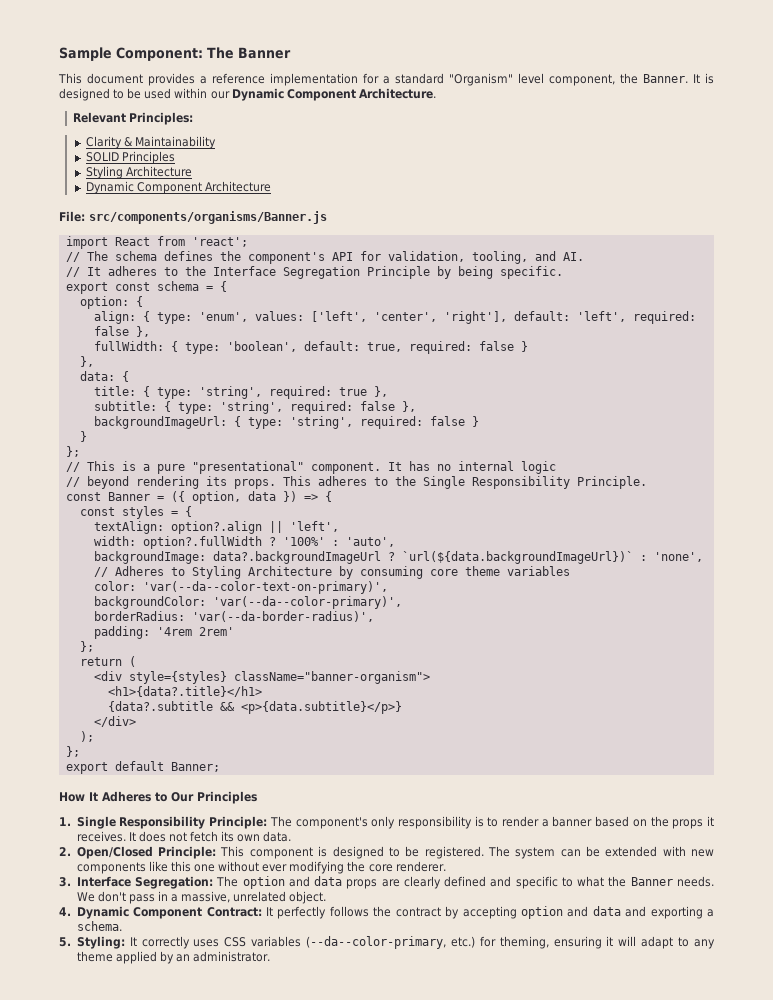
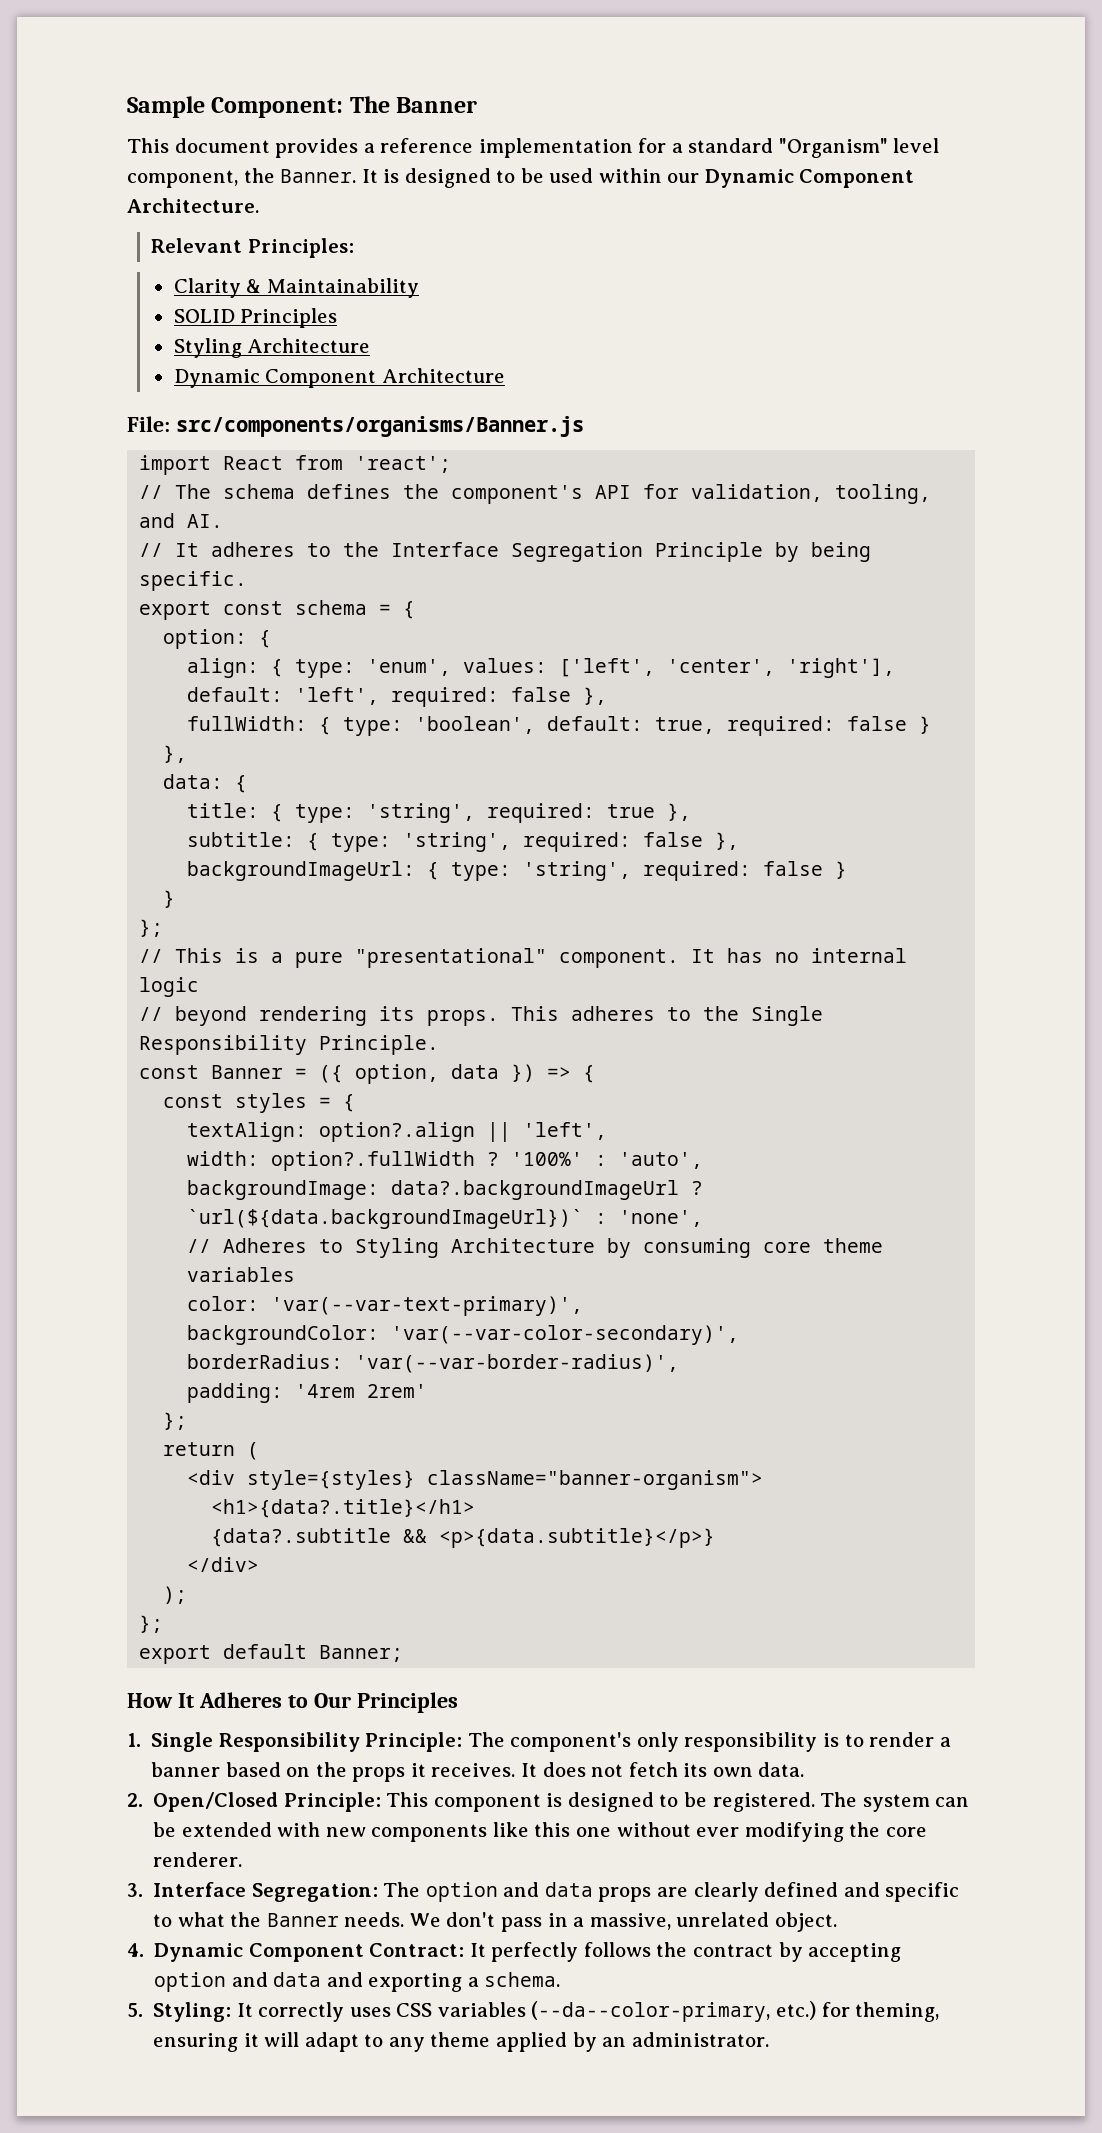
- color: 'var(--da--color-text-on-primary)',
+ color: 'var(--var-text-primary)',
- backgroundColor: 'var(--da--color-primary)',
+ backgroundColor: 'var(--var-color-secondary)',
- borderRadius: 'var(--da-border-radius)',
+ borderRadius: 'var(--var-border-radius)',

